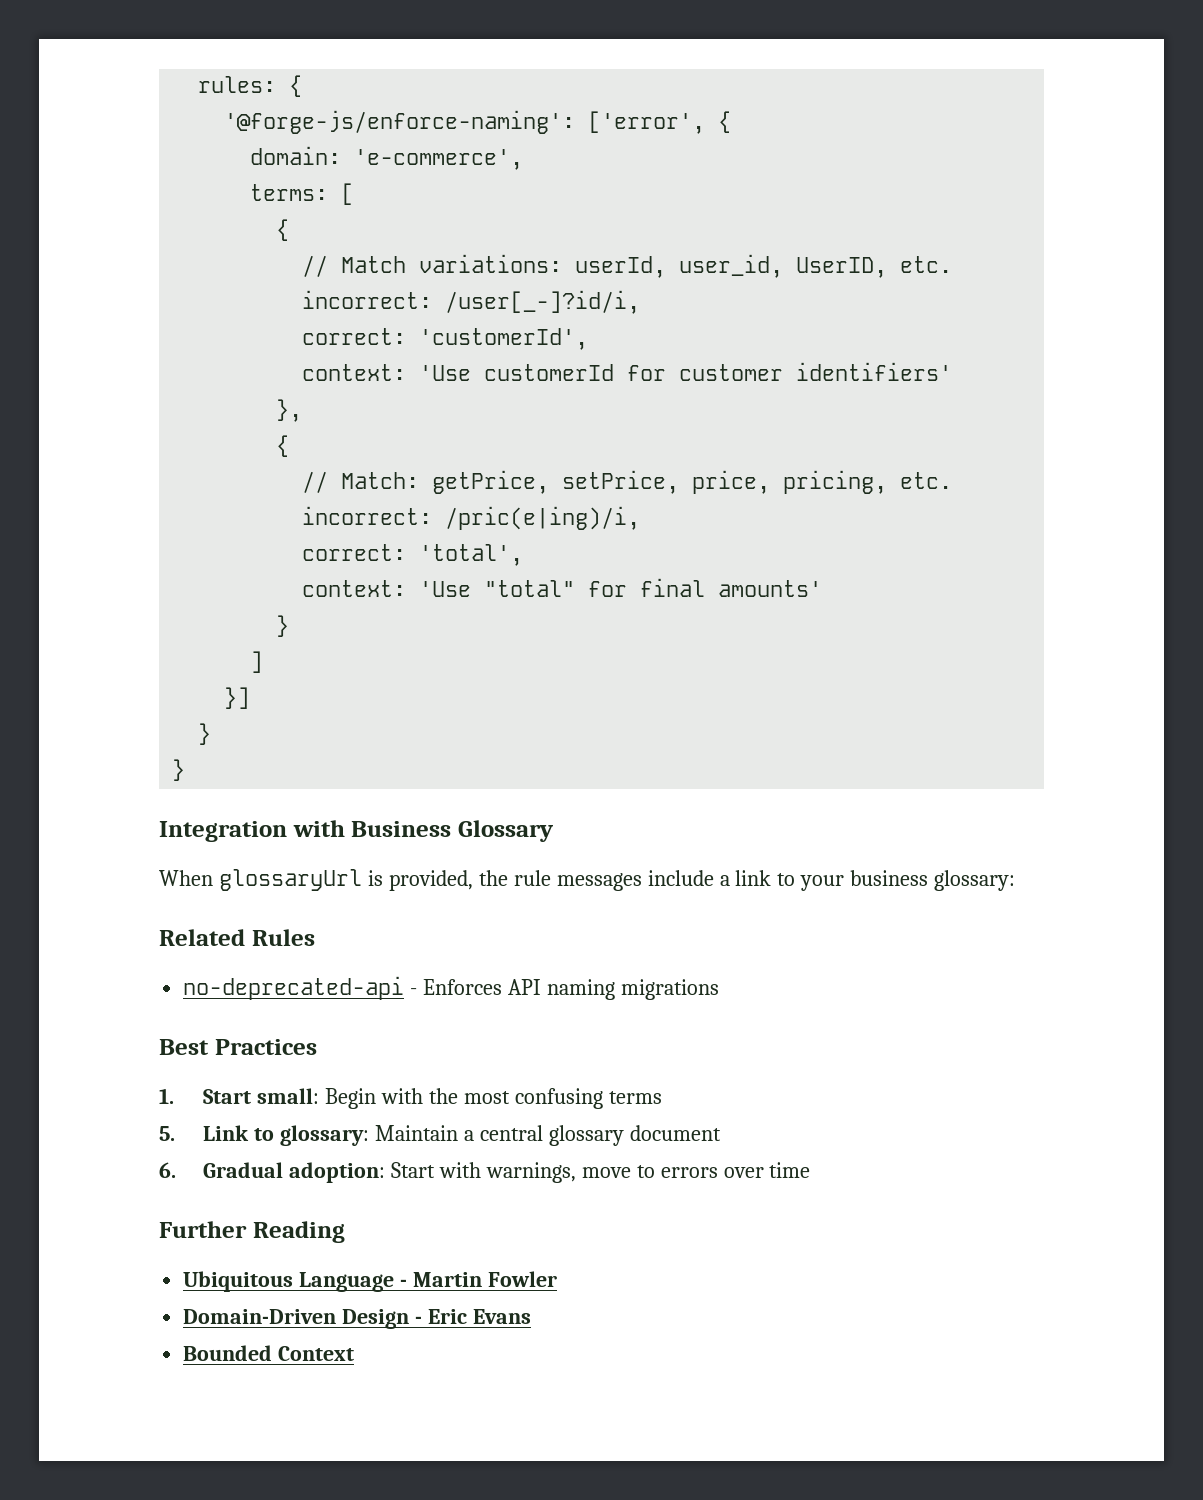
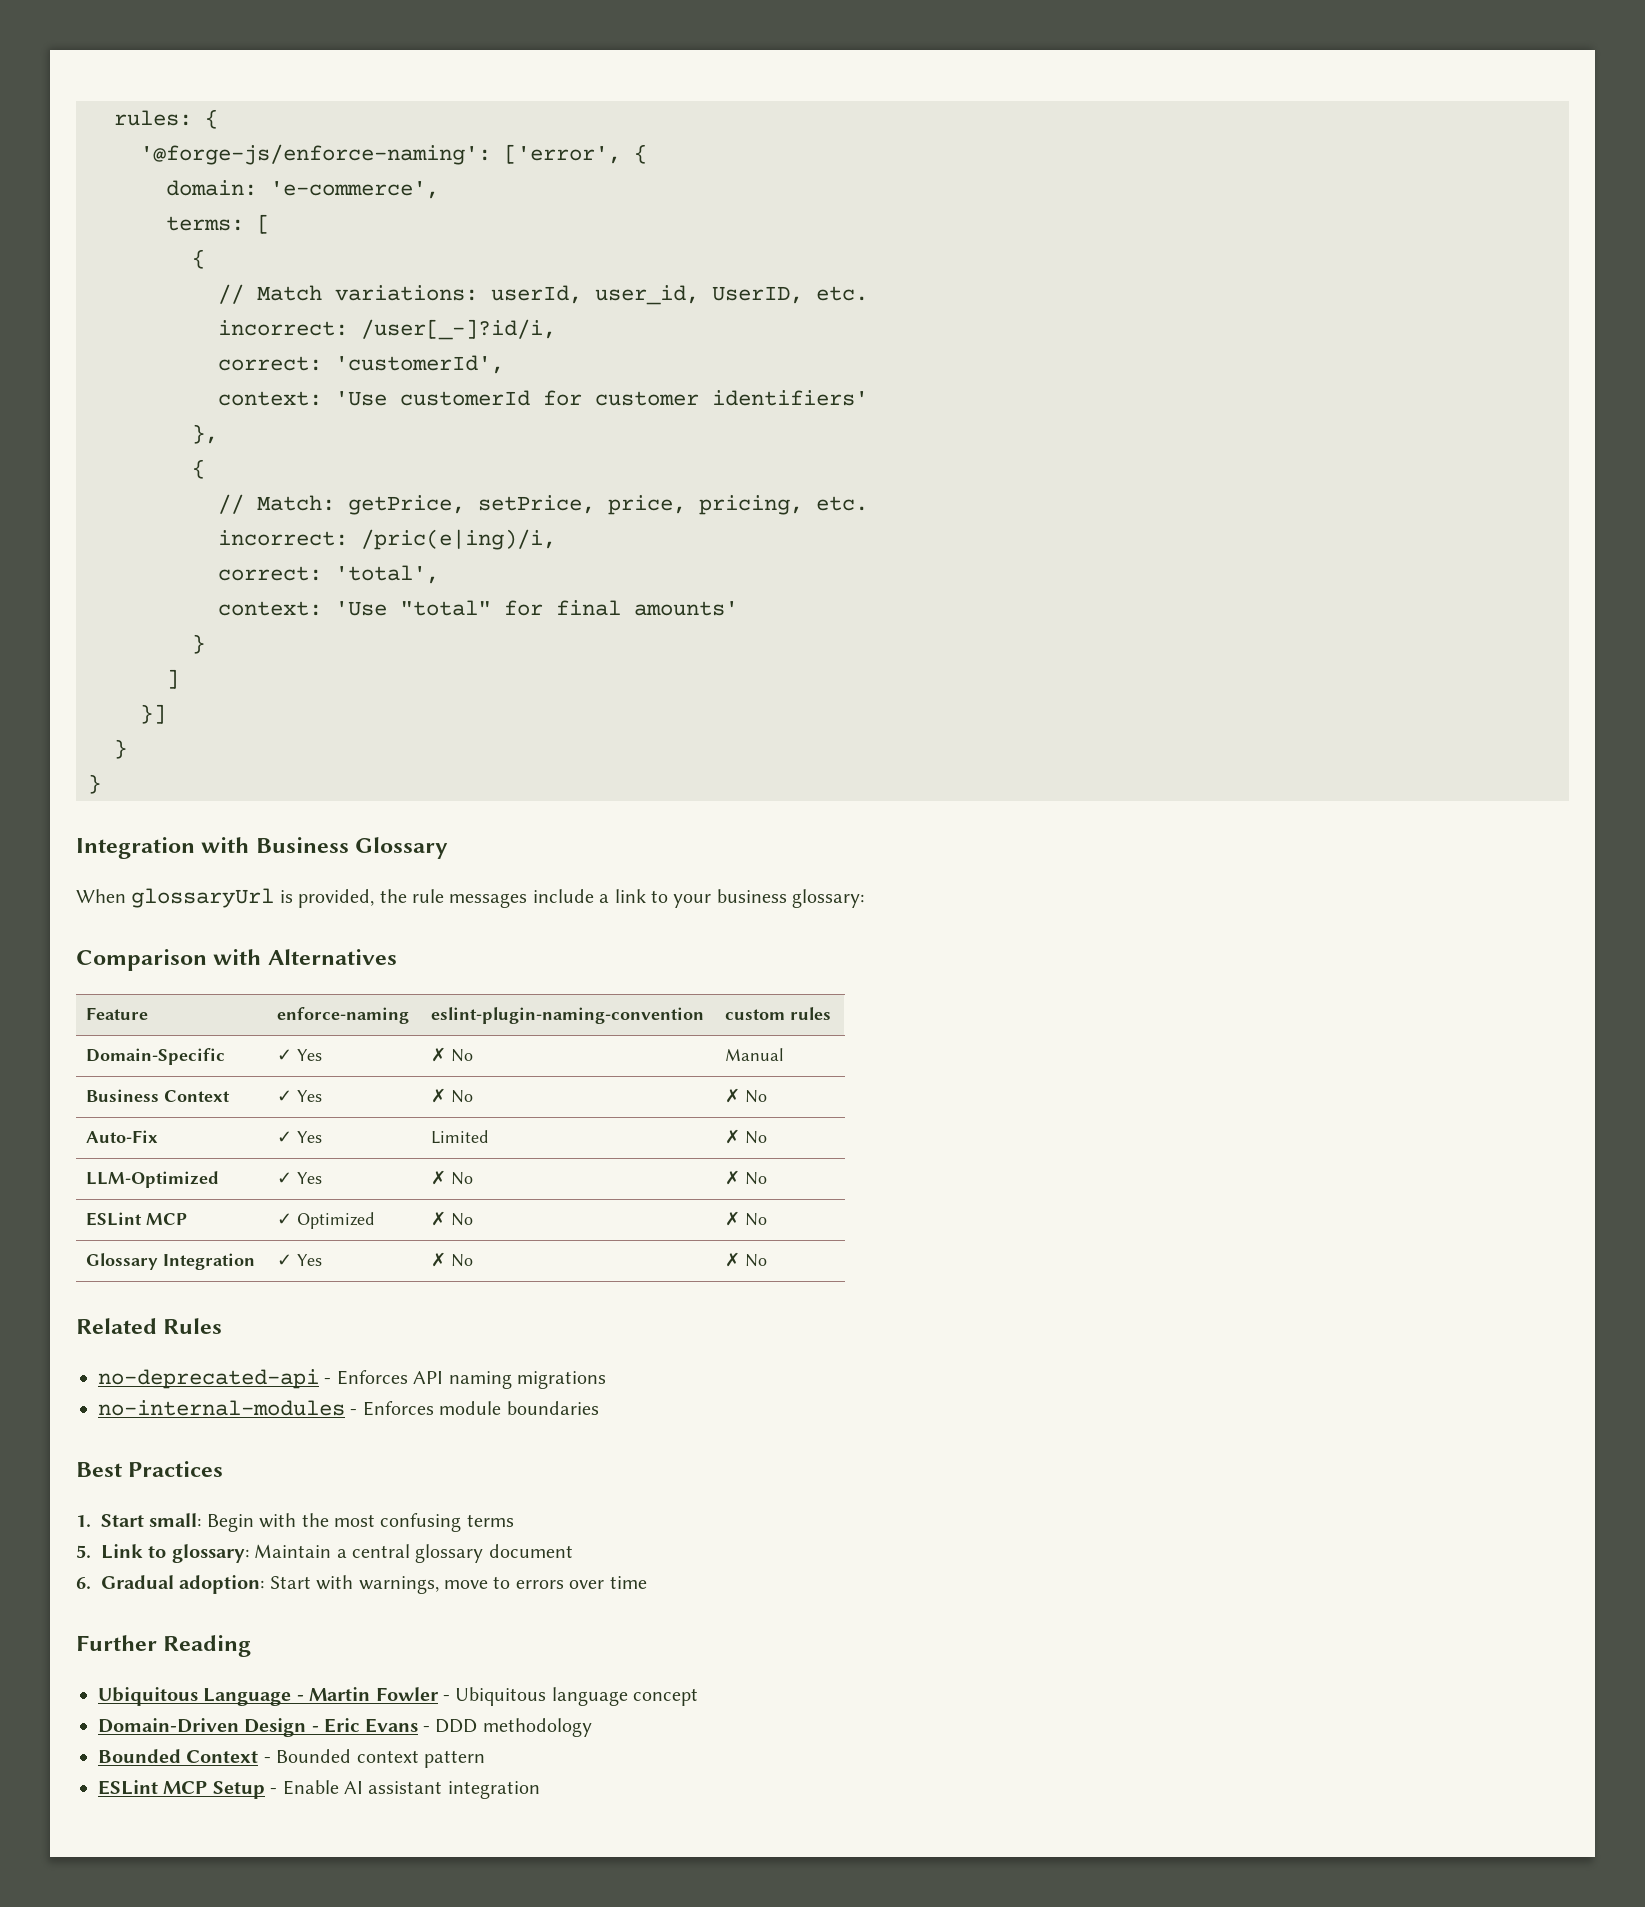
+ Comparison with Alternatives
+ Feature | enforce-naming | eslint-plugin-naming-convention | custom rules
+ Domain-Specific | ✓ Yes | ✗ No | Manual
+ Business Context | ✓ Yes | ✗ No | ✗ No
+ Auto-Fix | ✓ Yes | Limited | ✗ No
+ LLM-Optimized | ✓ Yes | ✗ No | ✗ No
+ ESLint MCP | ✓ Optimized | ✗ No | ✗ No
+ Glossary Integration | ✓ Yes | ✗ No | ✗ No
+ no-internal-modules - Enforces module boundaries
- Ubiquitous Language - Martin Fowler
+ Ubiquitous Language - Martin Fowler - Ubiquitous language concept
- Domain-Driven Design - Eric Evans
+ Domain-Driven Design - Eric Evans - DDD methodology
- Bounded Context
+ Bounded Context - Bounded context pattern
+ ESLint MCP Setup - Enable AI assistant integration

